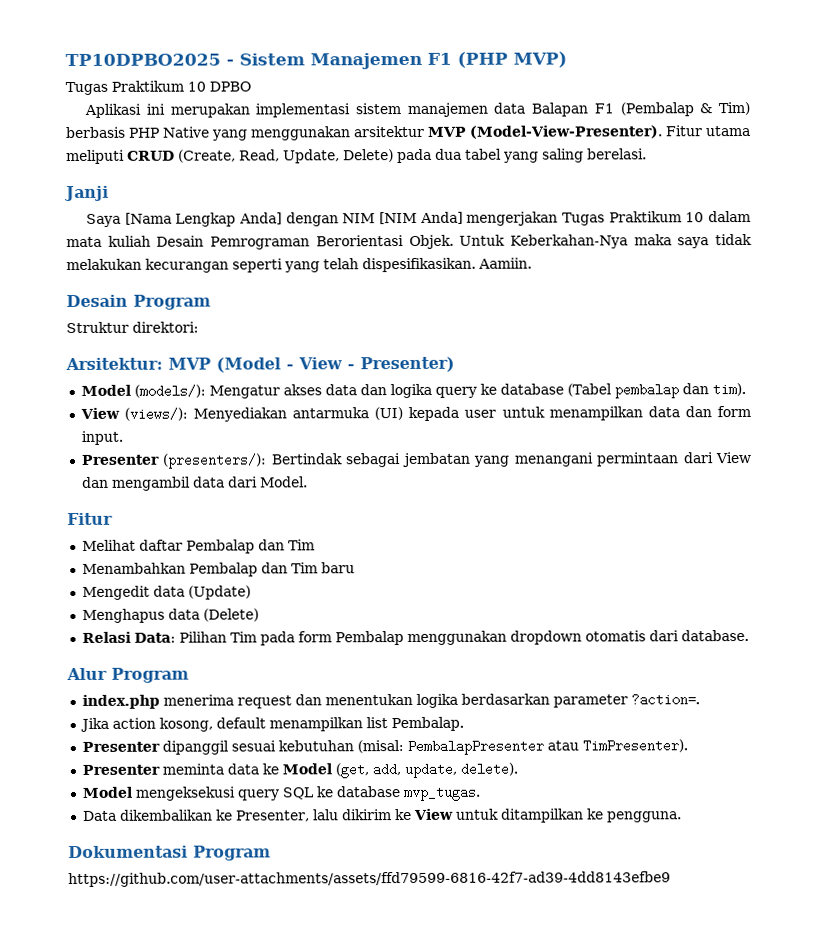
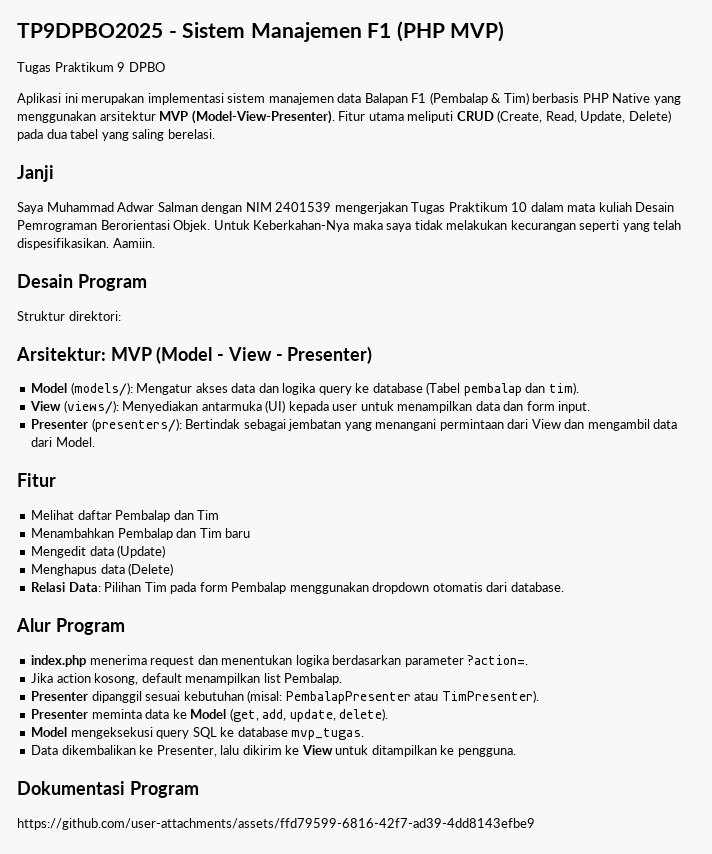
- TP10DPBO2025 - Sistem Manajemen F1 (PHP MVP)
+ TP9DPBO2025 - Sistem Manajemen F1 (PHP MVP)
- Tugas Praktikum 10 DPBO
+ Tugas Praktikum 9 DPBO
- Saya [Nama Lengkap Anda] dengan NIM [NIM Anda] mengerjakan Tugas Praktikum 10 dalam mata kuliah Desain Pemrograman Berorientasi Objek.
+ Saya Muhammad Adwar Salman dengan NIM 2401539 mengerjakan Tugas Praktikum 10 dalam mata kuliah Desain Pemrograman Berorientasi Objek.

